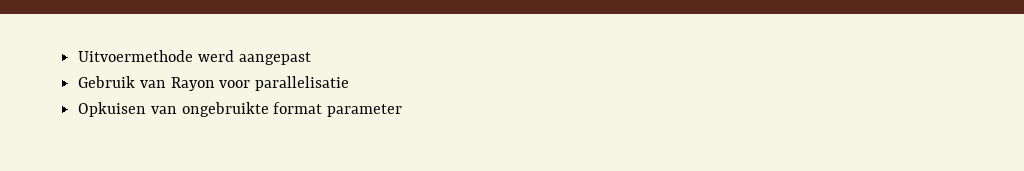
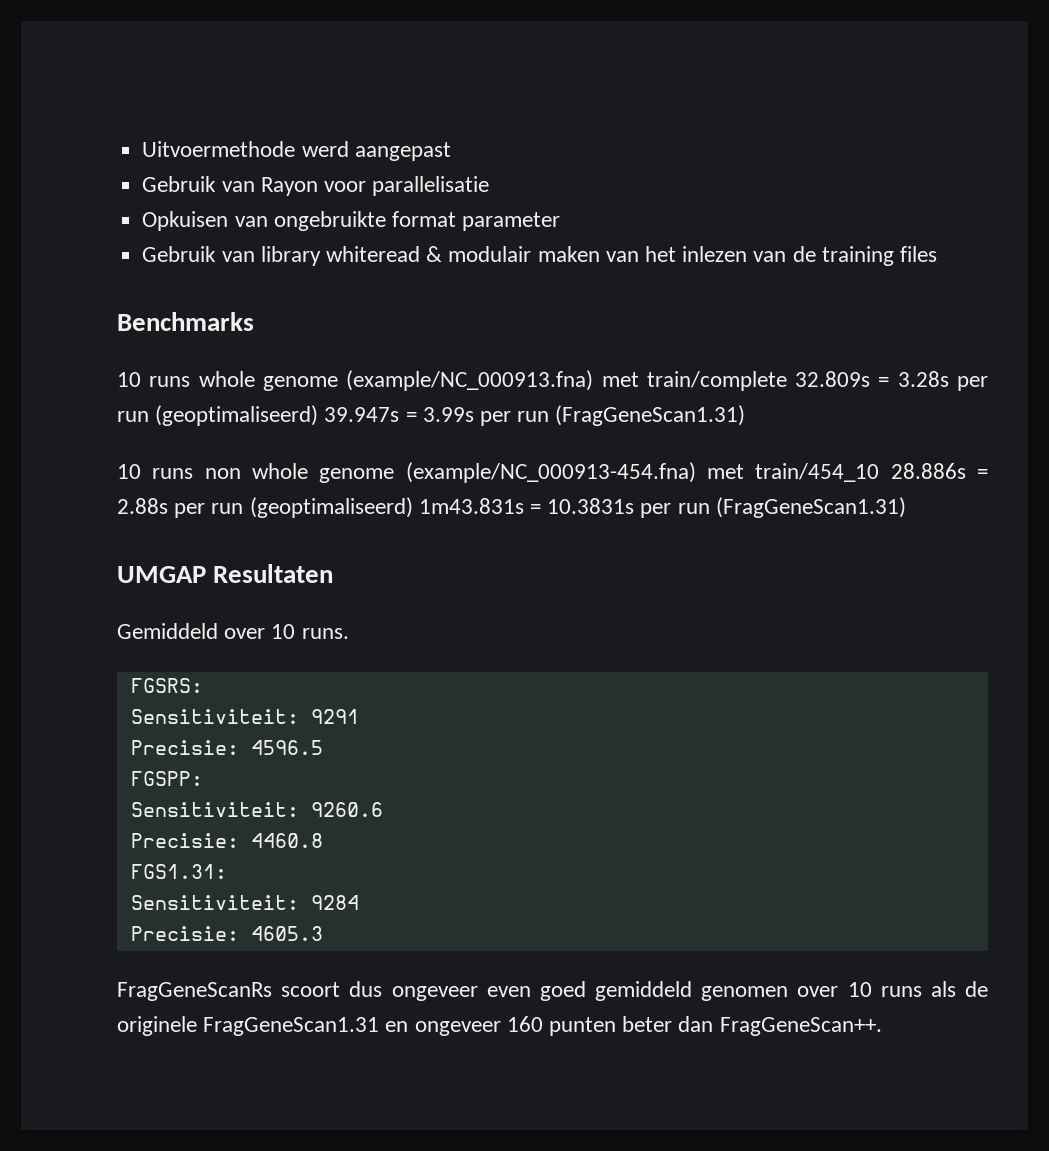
+ Gebruik van library whiteread & modulair maken van het inlezen van de training files
+ Benchmarks
+ 10 runs whole genome (example/NC_000913.fna) met train/complete 32.809s = 3.28s per run (geoptimaliseerd) 39.947s = 3.99s per run (FragGeneScan1.31)
+ 10 runs non whole genome (example/NC_000913-454.fna) met train/454_10 28.886s = 2.88s per run (geoptimaliseerd) 1m43.831s = 10.3831s per run (FragGeneScan1.31)
+ UMGAP Resultaten
+ Gemiddeld over 10 runs.
+ FGSRS:
+ Sensitiviteit: 9291
+ Precisie: 4596.5
+ FGSPP:
+ Sensitiviteit: 9260.6
+ Precisie: 4460.8
+ FGS1.31:
+ Sensitiviteit: 9284
+ Precisie: 4605.3
+ FragGeneScanRs scoort dus ongeveer even goed gemiddeld genomen over 10 runs als de originele FragGeneScan1.31 en ongeveer 160 punten beter dan FragGeneScan++.

